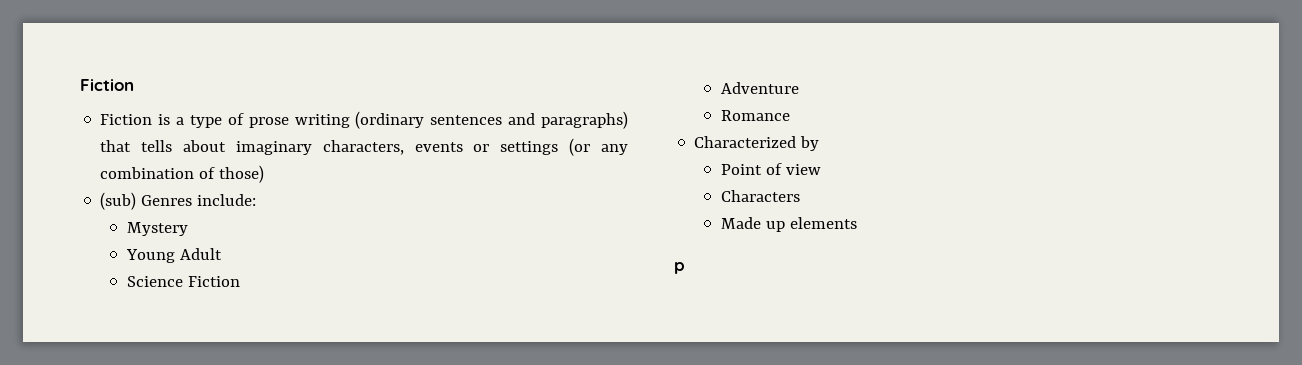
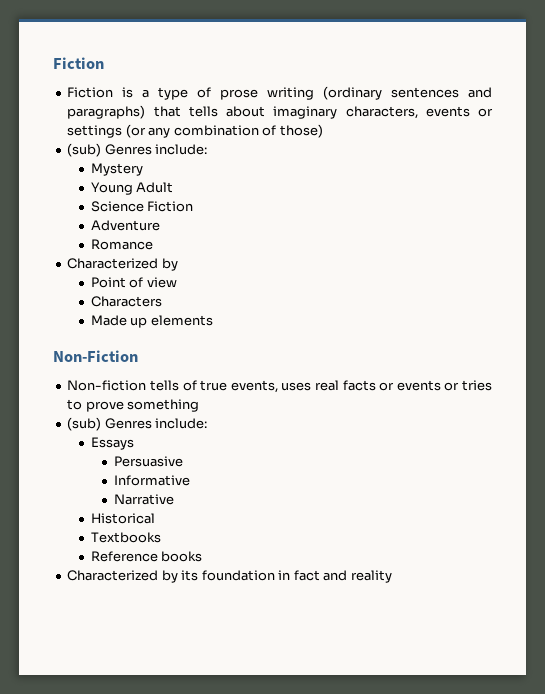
- p
+ Non-Fiction
+ Non-fiction tells of true events, uses real facts or events or tries to prove something
+ (sub) Genres include:
+ Essays
+ Persuasive
+ Informative
+ Narrative
+ Historical
+ Textbooks
+ Reference books
+ Characterized by its foundation in fact and reality

